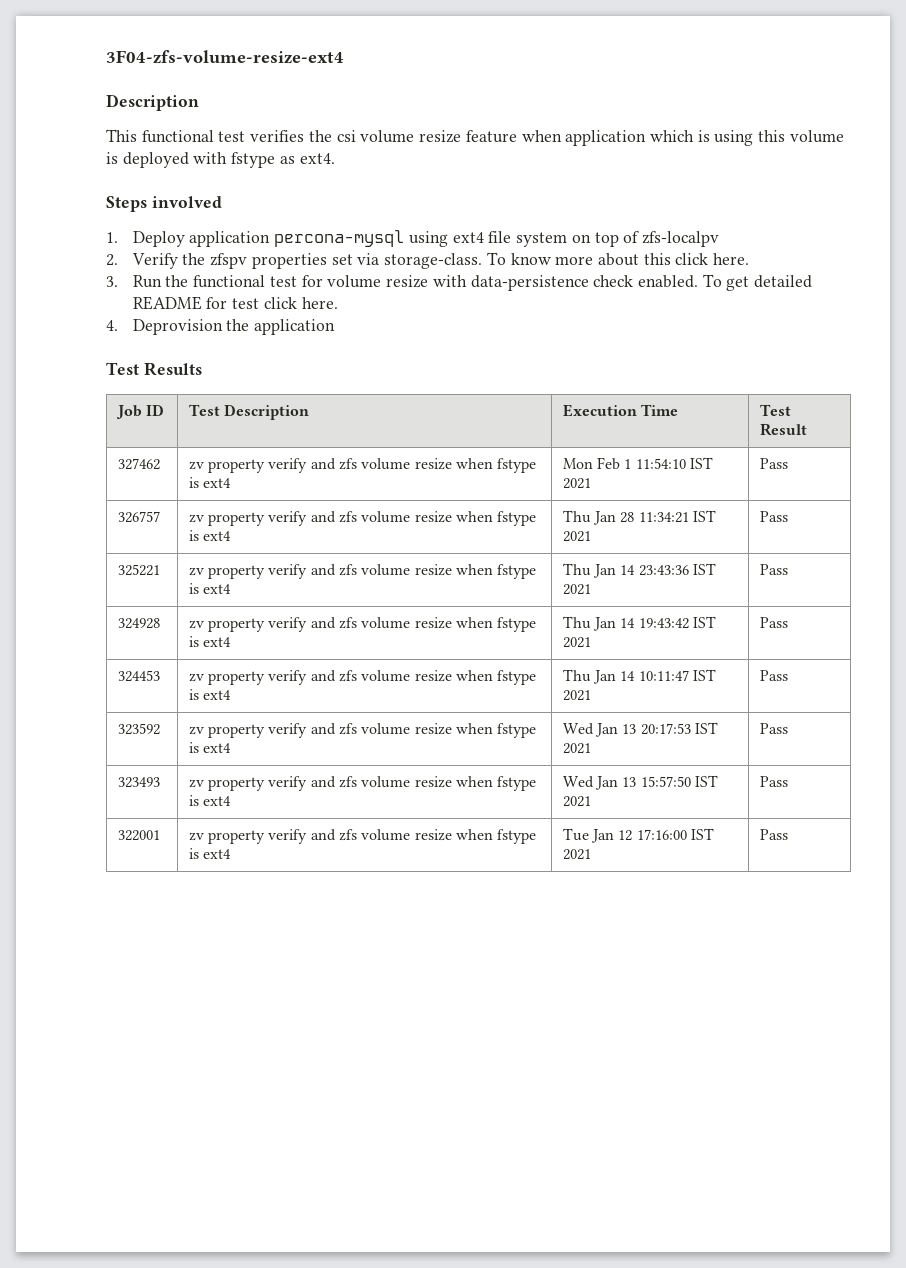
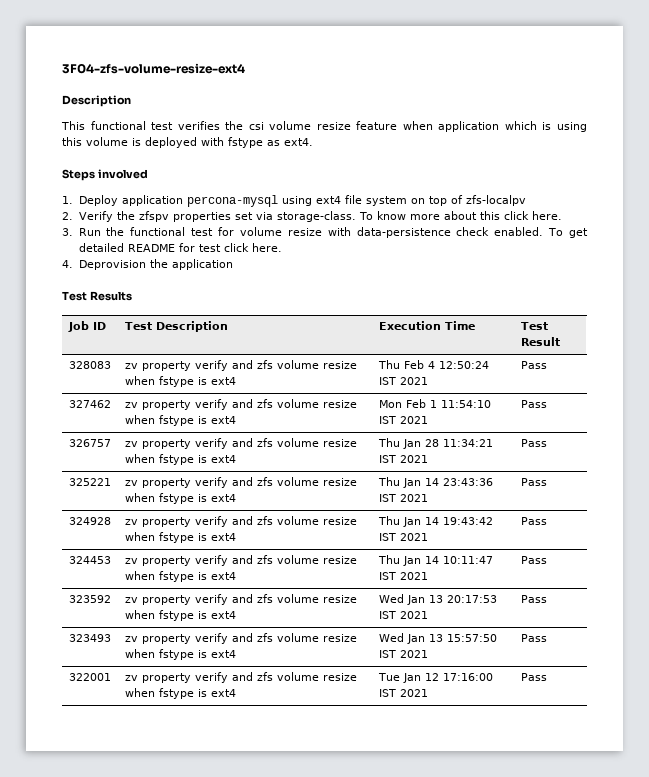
+ 328083 | zv property verify and zfs volume resize when fstype is ext4 | Thu Feb 4 12:50:24 IST 2021 | Pass

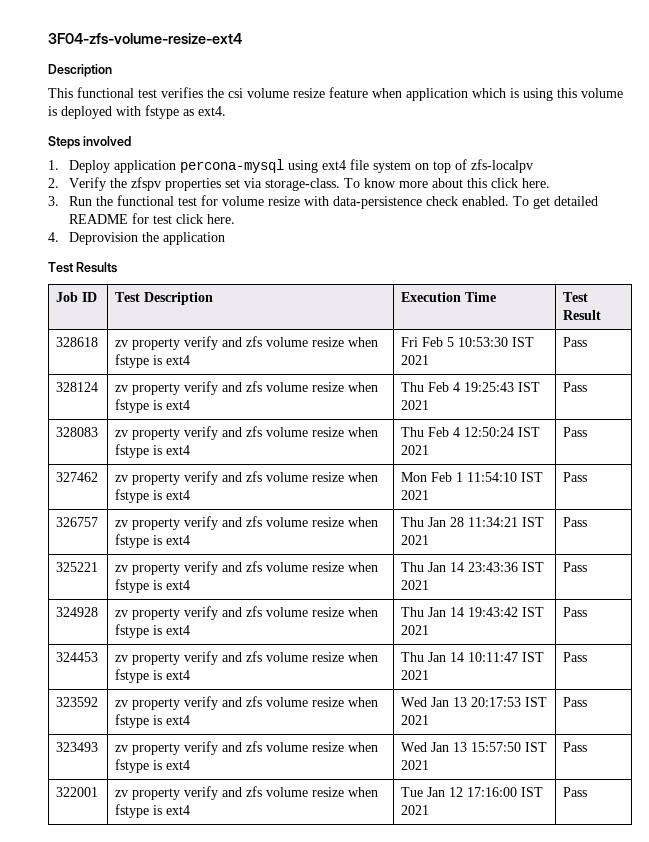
+ 328618 | zv property verify and zfs volume resize when fstype is ext4 | Fri Feb 5 10:53:30 IST 2021 | Pass
+ 328124 | zv property verify and zfs volume resize when fstype is ext4 | Thu Feb 4 19:25:43 IST 2021 | Pass

